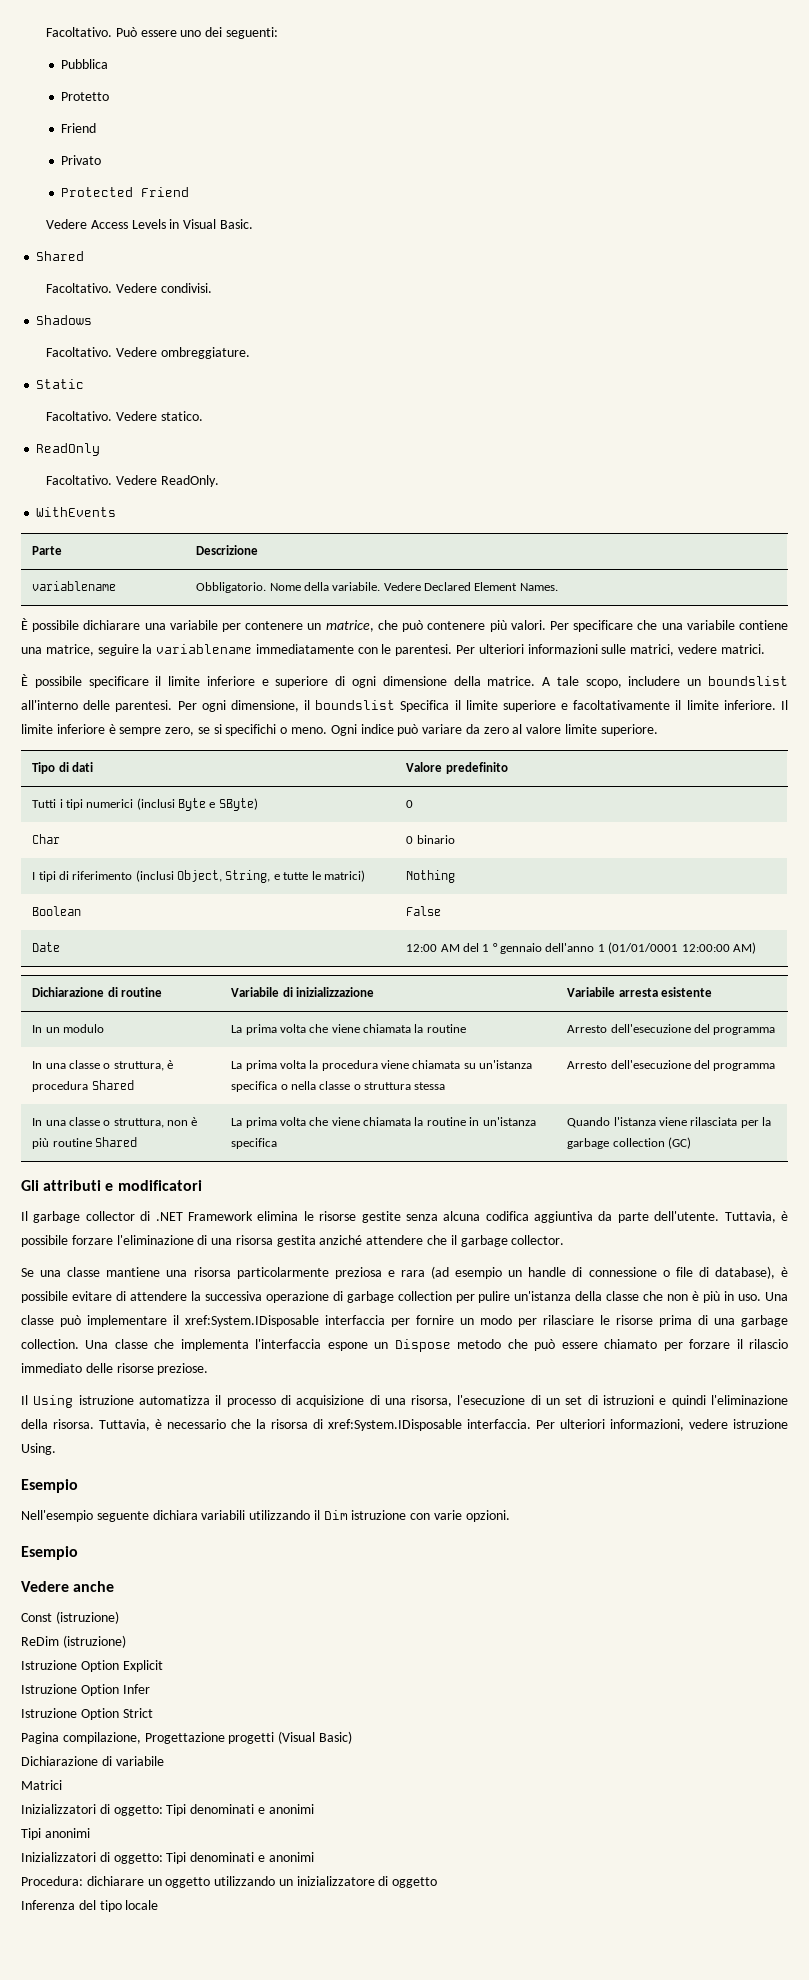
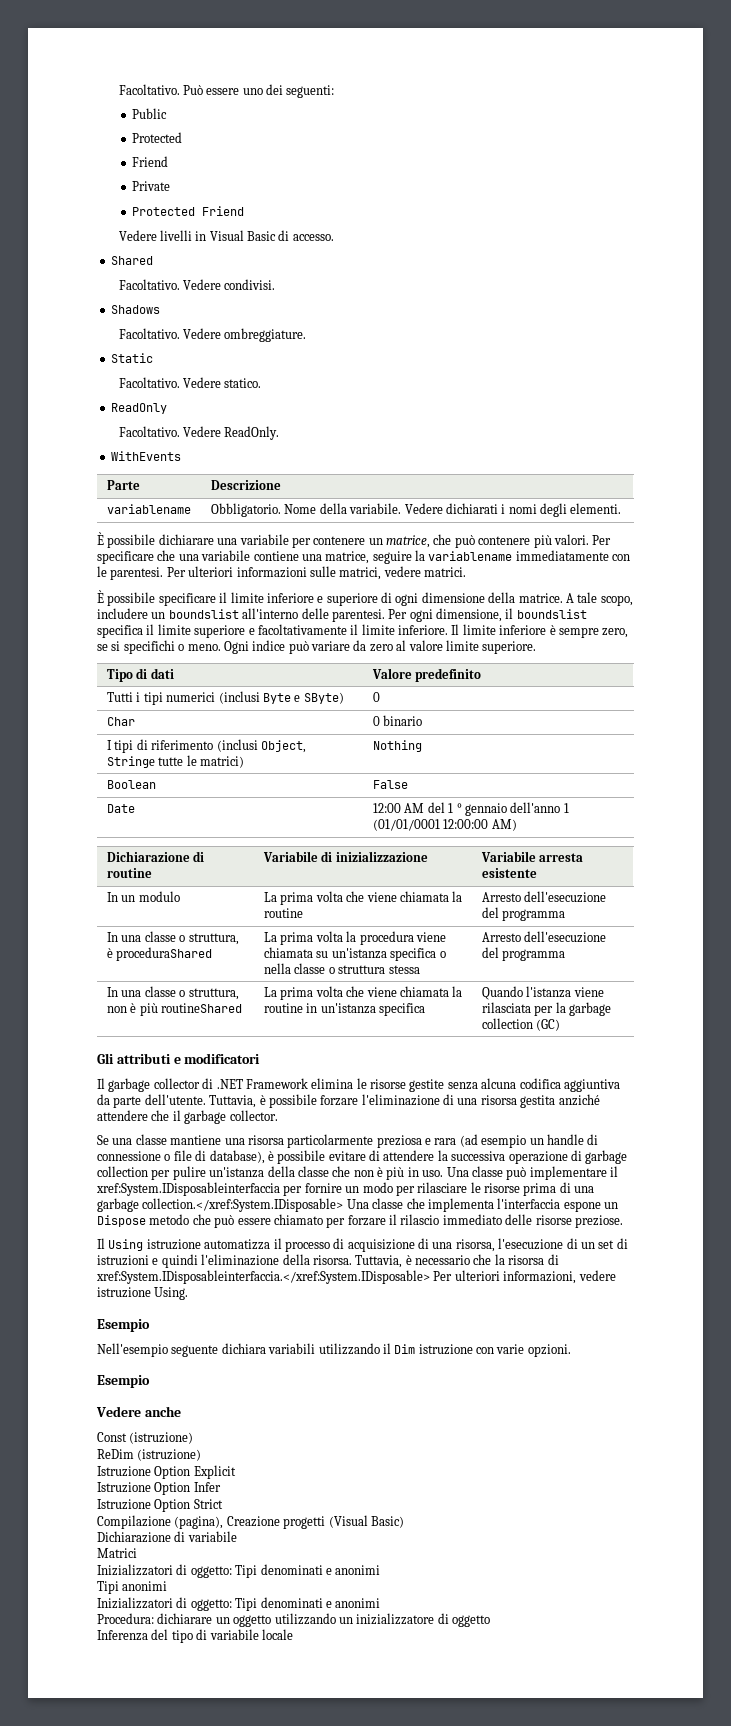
- Pubblica
- Protetto
+ Public
+ Protected
  Friend
- Privato
+ Private
- Vedere Access Levels in Visual Basic.
+ Vedere livelli in Visual Basic di accesso.
- variablename | Obbligatorio. Nome della variabile. Vedere Declared Element Names.
+ variablename | Obbligatorio. Nome della variabile. Vedere dichiarati i nomi degli elementi.
- Per ogni dimensione, il boundslist Specifica il limite superiore e facoltativamente il limite inferiore.
+ Per ogni dimensione, il boundslist specifica il limite superiore e facoltativamente il limite inferiore.
- I tipi di riferimento (inclusi Object, String, e tutte le matrici) | Nothing
+ I tipi di riferimento (inclusi Object, Stringe tutte le matrici) | Nothing
- In una classe o struttura, è procedura Shared | La prima volta la procedura viene chiamata su un'istanza specifica o nella classe o struttura stessa | Arresto dell'esecuzione del programma
+ In una classe o struttura, è proceduraShared | La prima volta la procedura viene chiamata su un'istanza specifica o nella classe o struttura stessa | Arresto dell'esecuzione del programma
- In una classe o struttura, non è più routine Shared | La prima volta che viene chiamata la routine in un'istanza specifica | Quando l'istanza viene rilasciata per la garbage collection (GC)
+ In una classe o struttura, non è più routineShared | La prima volta che viene chiamata la routine in un'istanza specifica | Quando l'istanza viene rilasciata per la garbage collection (GC)
- Una classe può implementare il xref:System.IDisposable interfaccia per fornire un modo per rilasciare le risorse prima di una garbage collection. Una classe che implementa l'interfaccia espone un Dispose metodo che può essere chiamato per forzare il rilascio immediato delle risorse preziose.
+ Una classe può implementare il xref:System.IDisposableinterfaccia per fornire un modo per rilasciare le risorse prima di una garbage collection.</xref:System.IDisposable> Una classe che implementa l'interfaccia espone un Dispose metodo che può essere chiamato per forzare il rilascio immediato delle risorse preziose.
- Tuttavia, è necessario che la risorsa di xref:System.IDisposable interfaccia. Per ulteriori informazioni, vedere istruzione Using.
+ Tuttavia, è necessario che la risorsa di xref:System.IDisposableinterfaccia.</xref:System.IDisposable> Per ulteriori informazioni, vedere istruzione Using.
- Pagina compilazione, Progettazione progetti (Visual Basic)
+ Compilazione (pagina), Creazione progetti (Visual Basic)
- Inferenza del tipo locale
+ Inferenza del tipo di variabile locale

